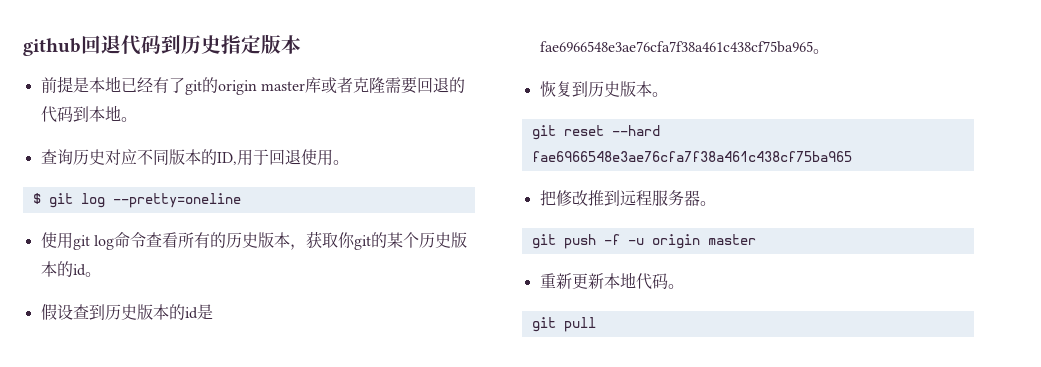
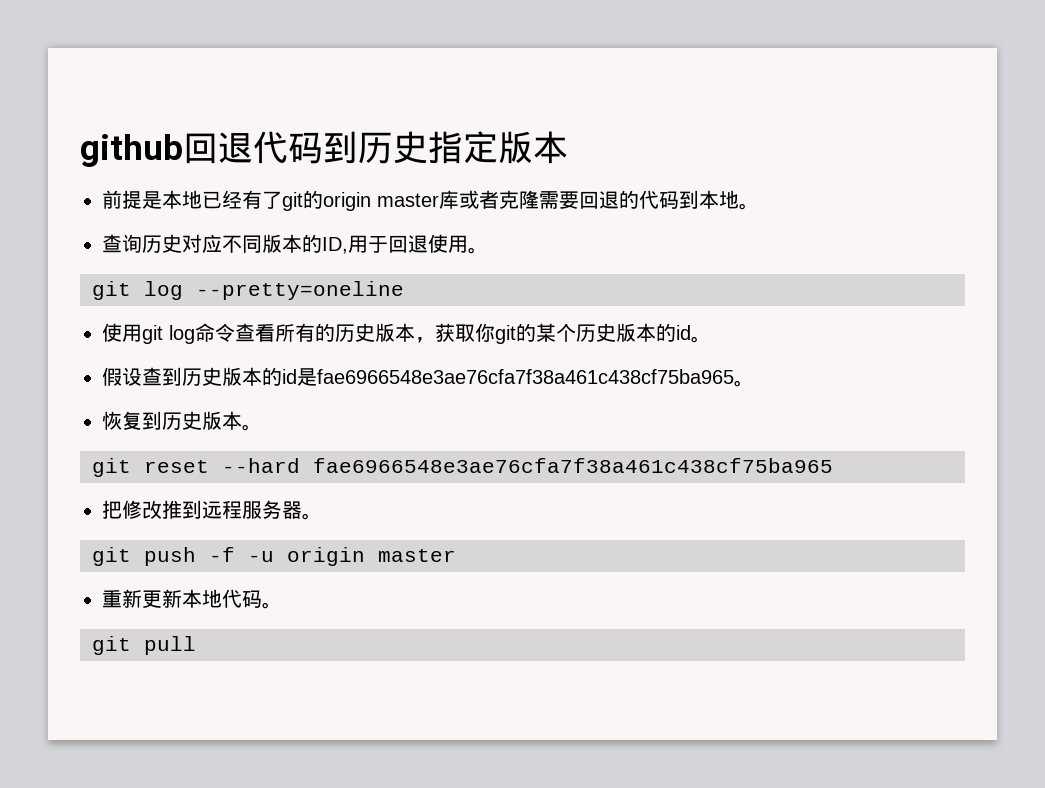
- $ git log --pretty=oneline
+ git log --pretty=oneline

